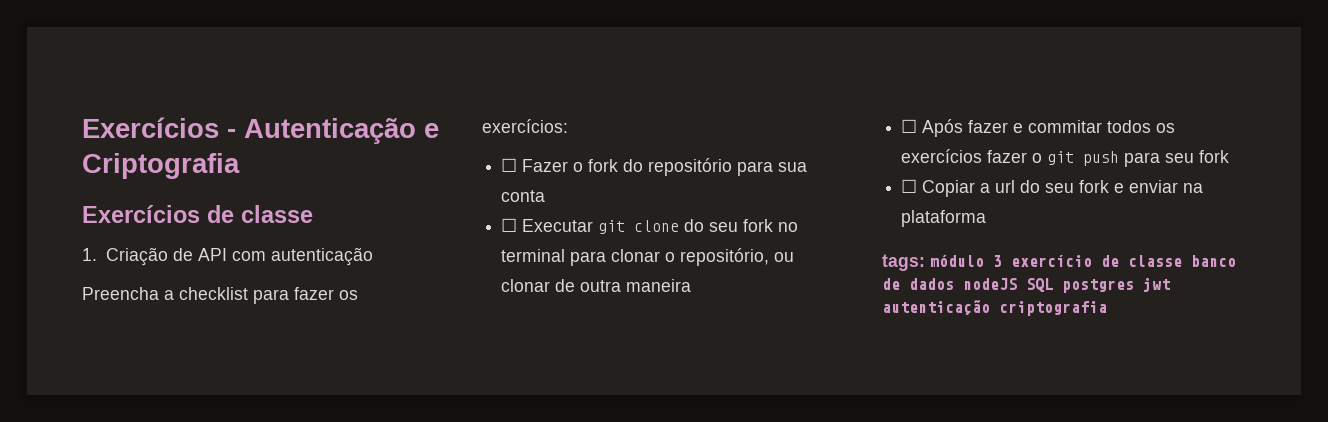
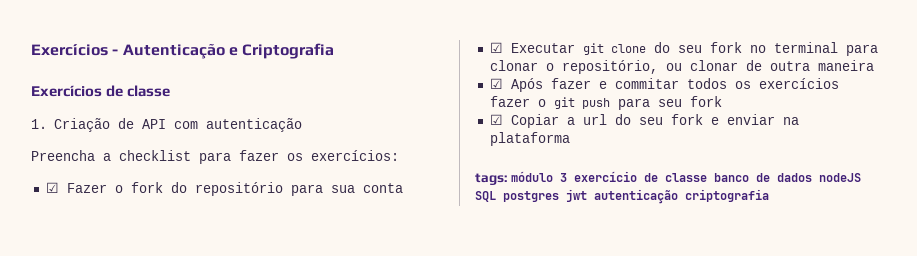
- ☐ Fazer o fork do repositório para sua conta
+ ☑ Fazer o fork do repositório para sua conta
- ☐ Executar git clone do seu fork no terminal para clonar o repositório, ou clonar de outra maneira
+ ☑ Executar git clone do seu fork no terminal para clonar o repositório, ou clonar de outra maneira
- ☐ Após fazer e commitar todos os exercícios fazer o git push para seu fork
+ ☑ Após fazer e commitar todos os exercícios fazer o git push para seu fork
- ☐ Copiar a url do seu fork e enviar na plataforma
+ ☑ Copiar a url do seu fork e enviar na plataforma

